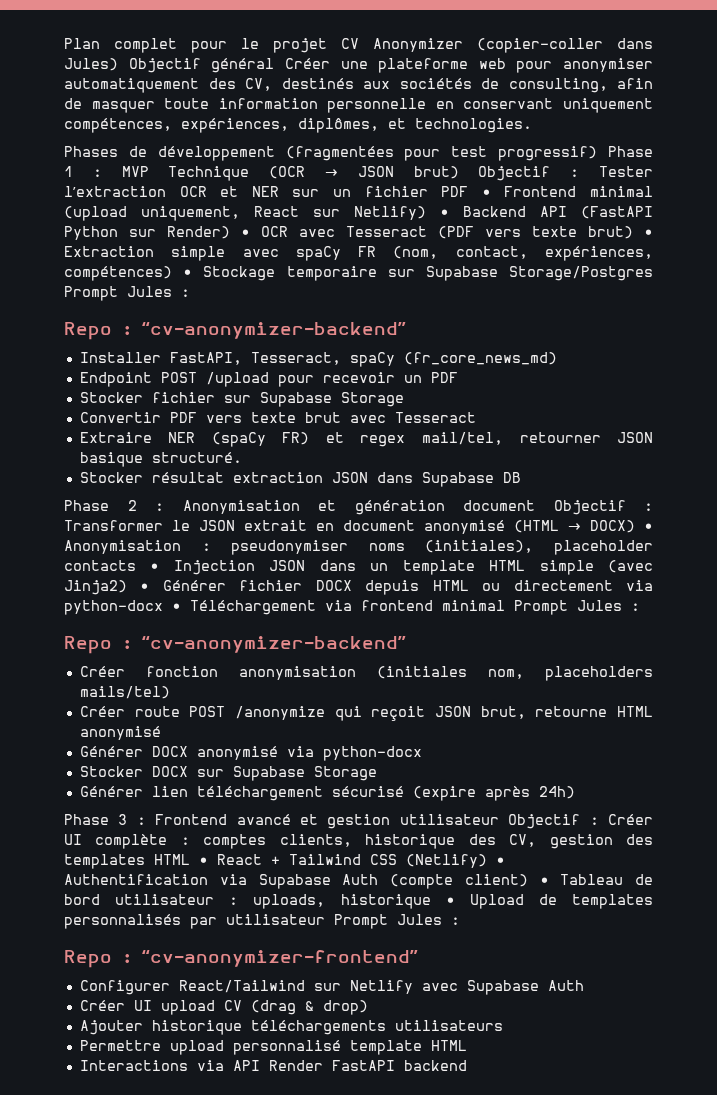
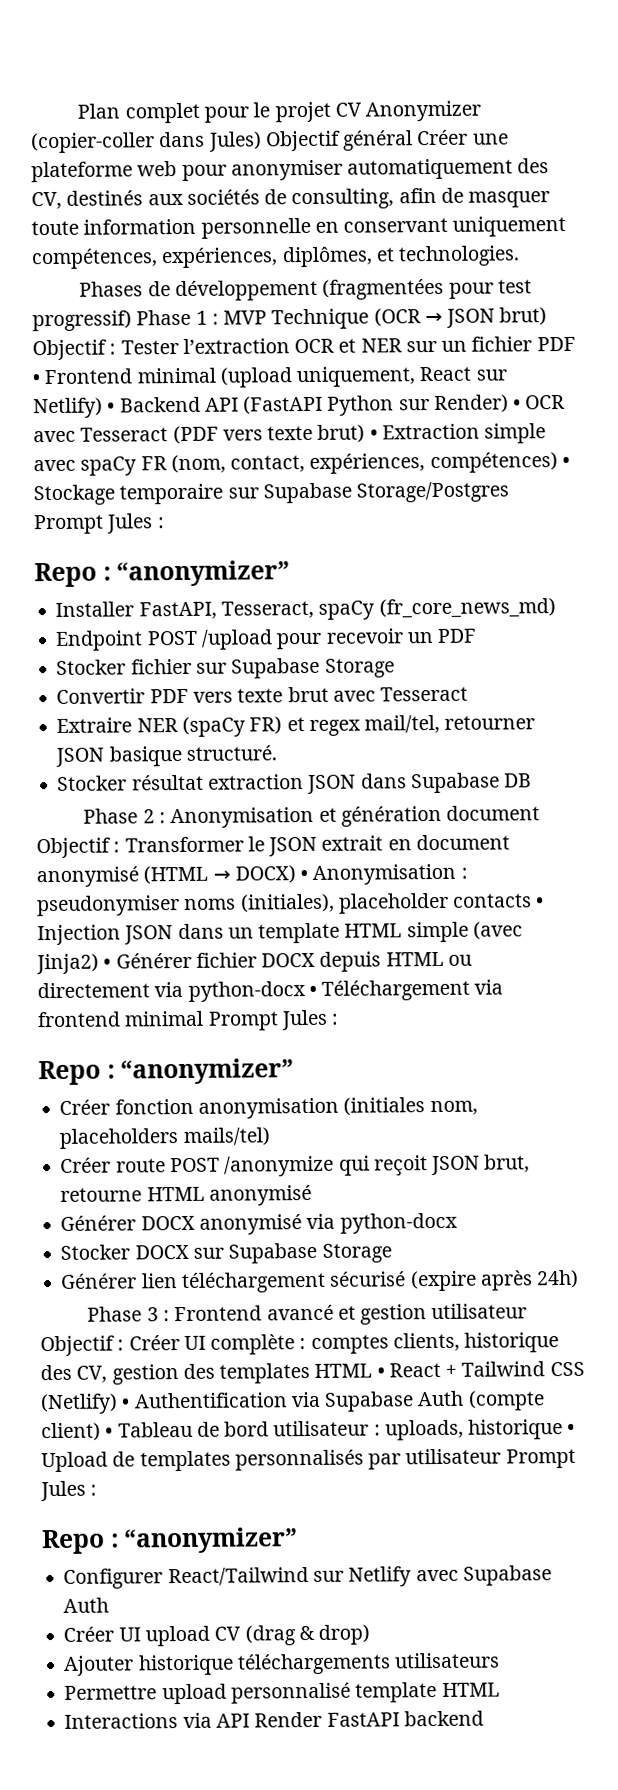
  Tester l’extraction OCR et NER sur un fichier PDF • Frontend minimal (upload uniquement, React sur Netlify) • Backend API (FastAPI Python sur Render) • OCR avec Tesseract (PDF vers texte brut) • Extraction simple avec spaCy FR (nom, contact, expériences, compétences) • Stockage temporaire sur Supabase Storage/Postgres Prompt Jules :
- Repo : “cv-anonymizer-backend”
+ Repo : “anonymizer”
  Phase 2 : Anonymisation et génération document Objectif : Transformer le JSON extrait en document anonymisé (HTML → DOCX) • Anonymisation : pseudonymiser noms (initiales), placeholder contacts • Injection JSON dans un template HTML simple (avec Jinja2) • Générer fichier DOCX depuis HTML ou directement via python-docx • Téléchargement via frontend minimal Prompt Jules :
- Repo : “cv-anonymizer-backend”
+ Repo : “anonymizer”
  Phase 3 : Frontend avancé et gestion utilisateur Objectif : Créer UI complète : comptes clients, historique des CV, gestion des templates HTML • React + Tailwind CSS (Netlify) • Authentification via Supabase Auth (compte client) • Tableau de bord utilisateur : uploads, historique • Upload de templates personnalisés par utilisateur Prompt Jules :
- Repo : “cv-anonymizer-frontend”
+ Repo : “anonymizer”

